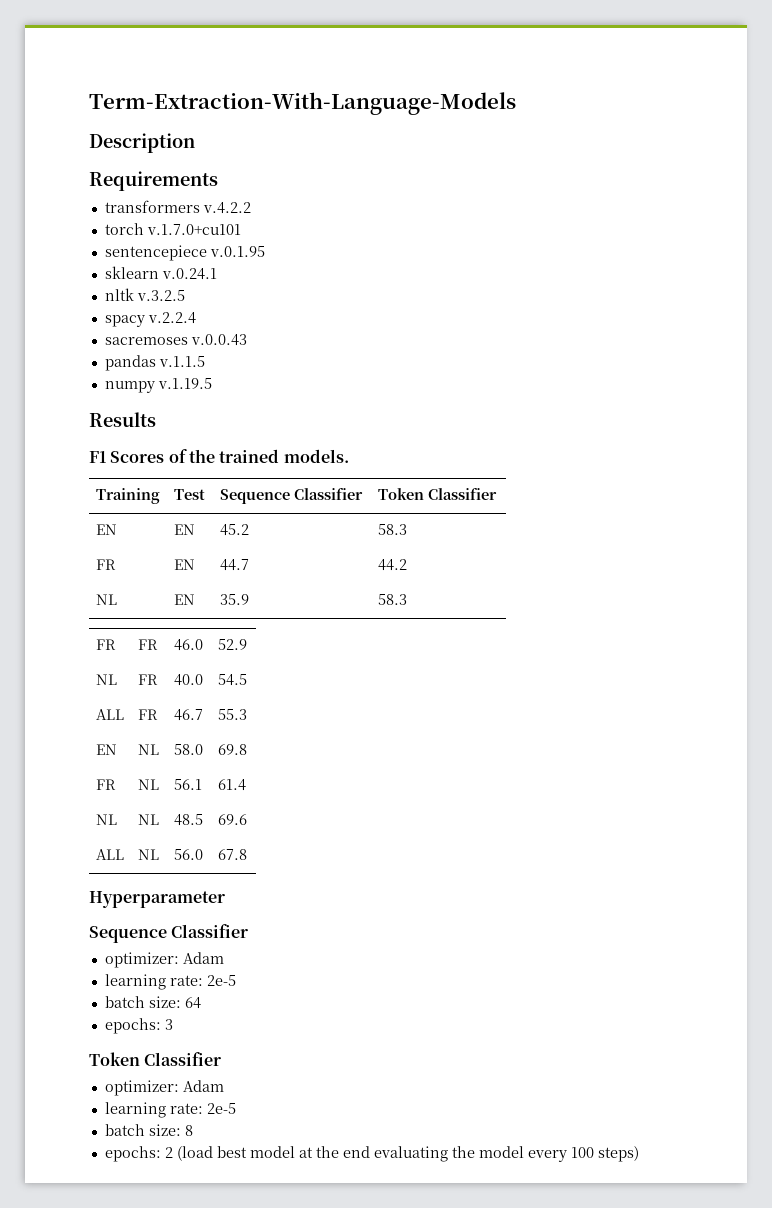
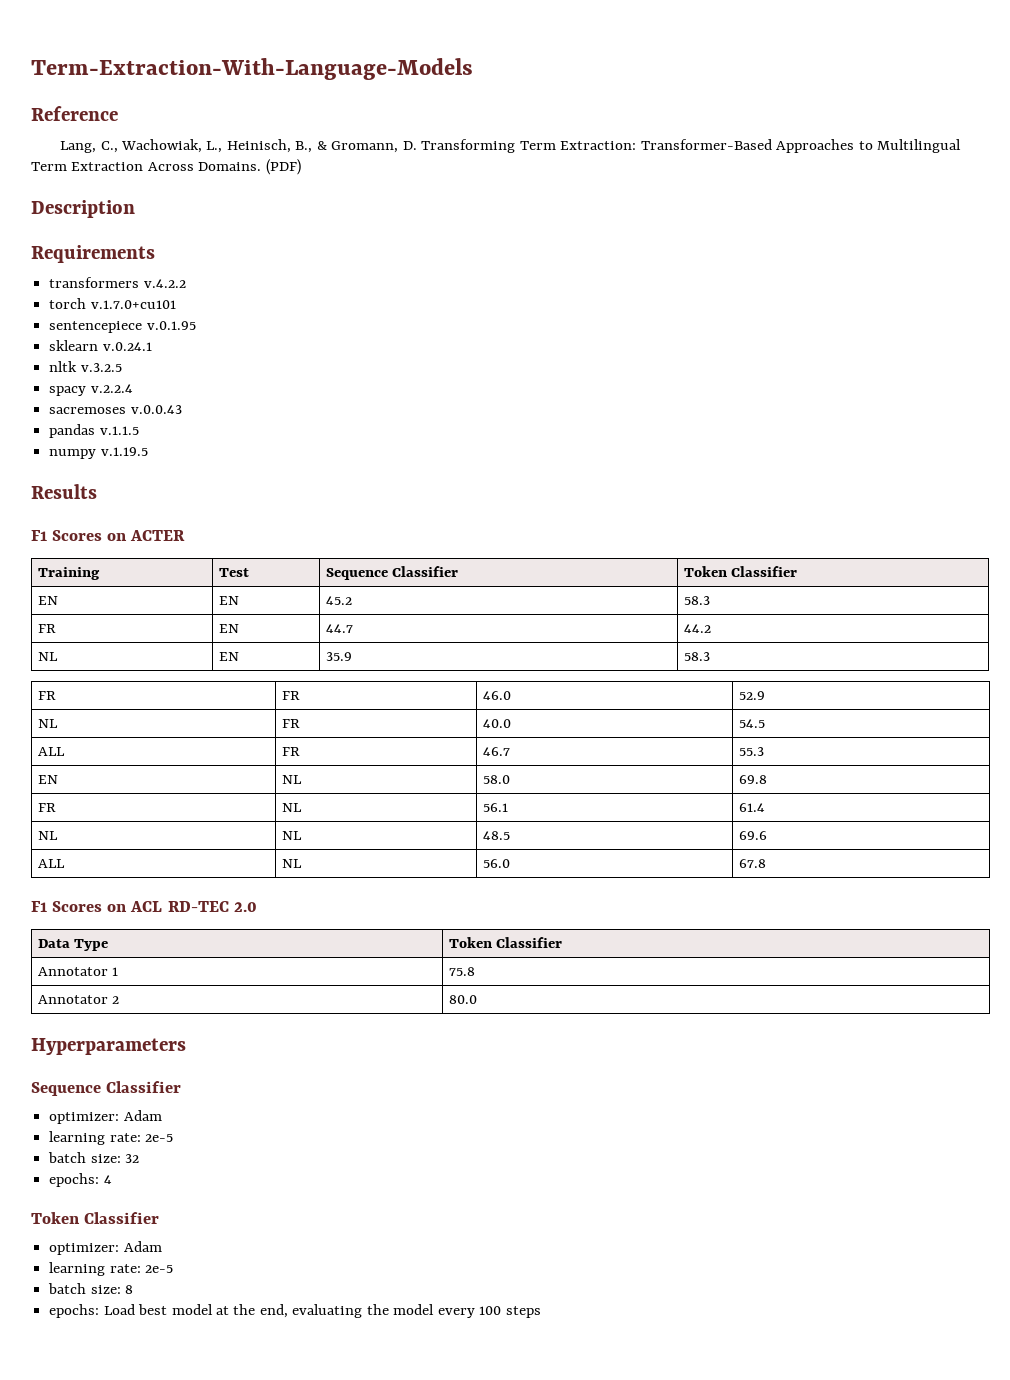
+ Reference
+ Lang, C., Wachowiak, L., Heinisch, B., & Gromann, D. Transforming Term Extraction: Transformer-Based Approaches to Multilingual Term Extraction Across Domains. (PDF)
- F1 Scores of the trained models.
+ F1 Scores on ACTER
- Hyperparameter
+ F1 Scores on ACL RD-TEC 2.0
+ Data Type | Token Classifier
+ Annotator 1 | 75.8
+ Annotator 2 | 80.0
+ Hyperparameters
- batch size: 64
- epochs: 3
+ batch size: 32
+ epochs: 4
- epochs: 2 (load best model at the end evaluating the model every 100 steps)
+ epochs: Load best model at the end, evaluating the model every 100 steps

